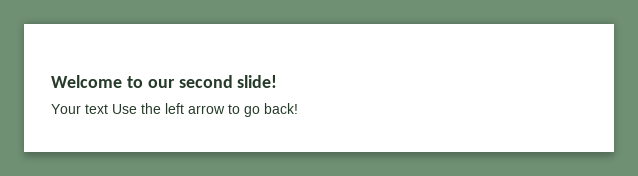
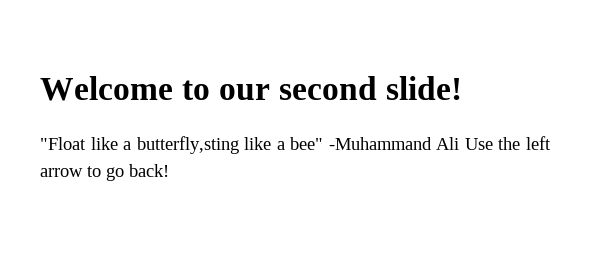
- Your text Use the left arrow to go back!
+ "Float like a butterfly,sting like a bee" -Muhammand Ali Use the left arrow to go back!

